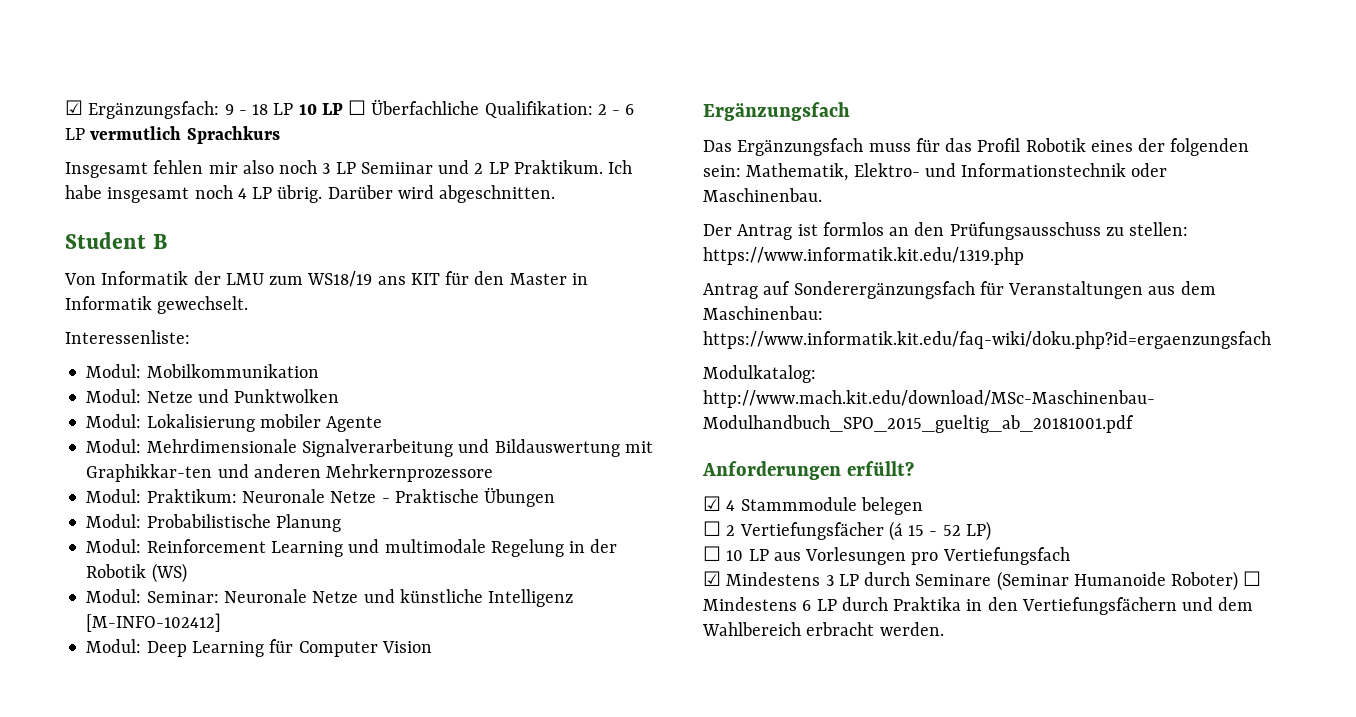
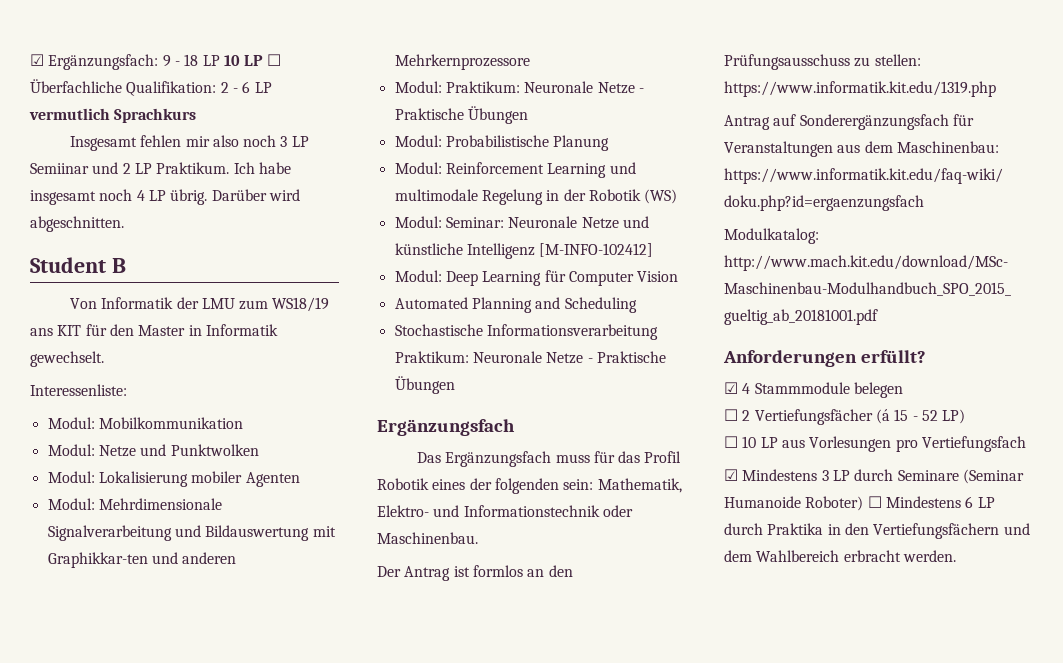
- Modul: Lokalisierung mobiler Agente
+ Modul: Lokalisierung mobiler Agenten
+ Automated Planning and Scheduling
+ Stochastische Informationsverarbeitung Praktikum: Neuronale Netze - Praktische Übungen

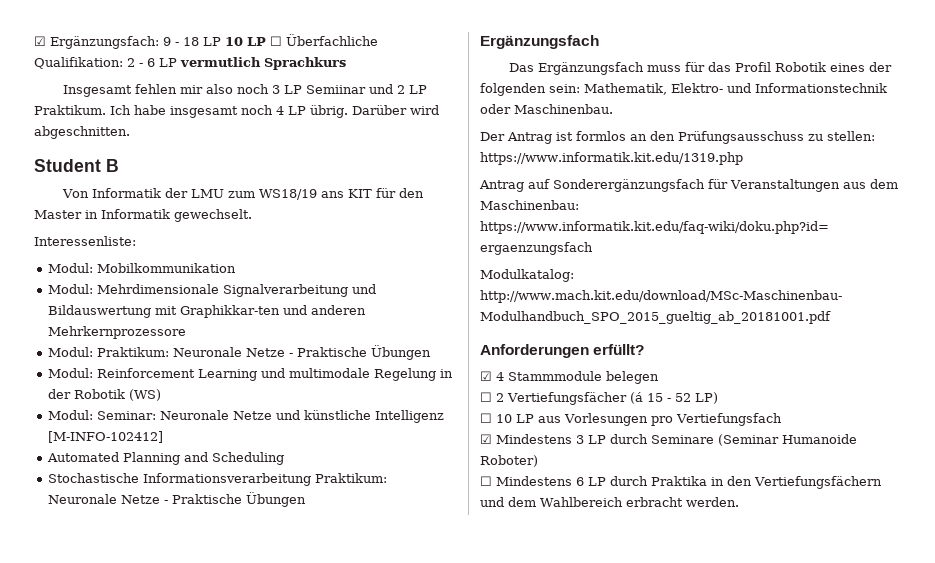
- Modul: Netze und Punktwolken
- Modul: Lokalisierung mobiler Agenten
- Modul: Probabilistische Planung
- Modul: Deep Learning für Computer Vision
- ☑ Mindestens 3 LP durch Seminare (Seminar Humanoide Roboter) ☐ Mindestens 6 LP durch Praktika in den Vertiefungsfächern und dem Wahlbereich erbracht werden.
+ ☑ Mindestens 3 LP durch Seminare (Seminar Humanoide Roboter)
+ ☐ Mindestens 6 LP durch Praktika in den Vertiefungsfächern und dem Wahlbereich erbracht werden.

